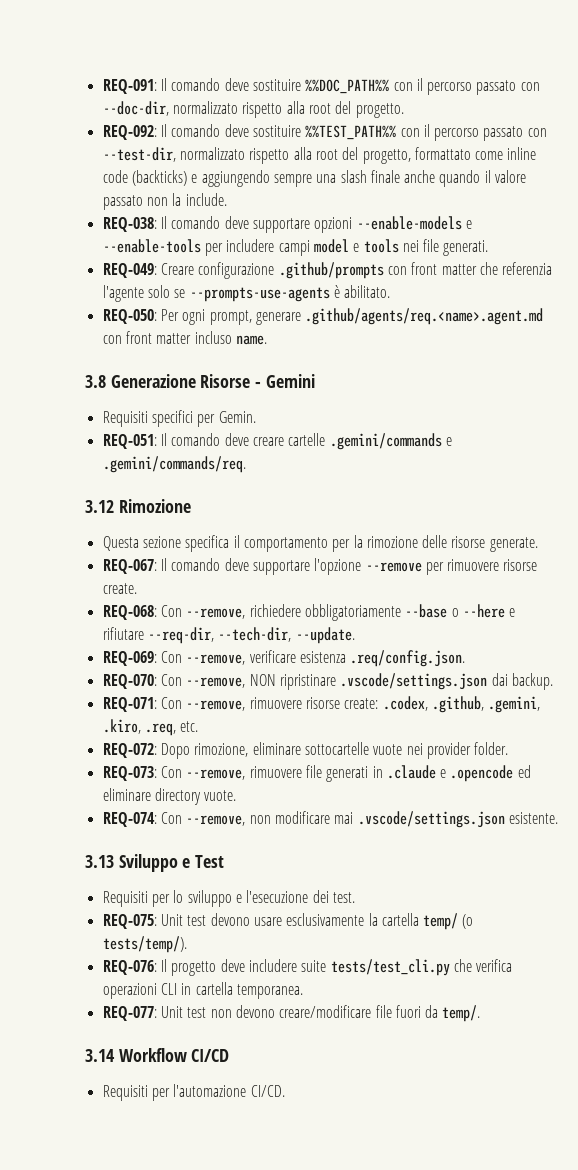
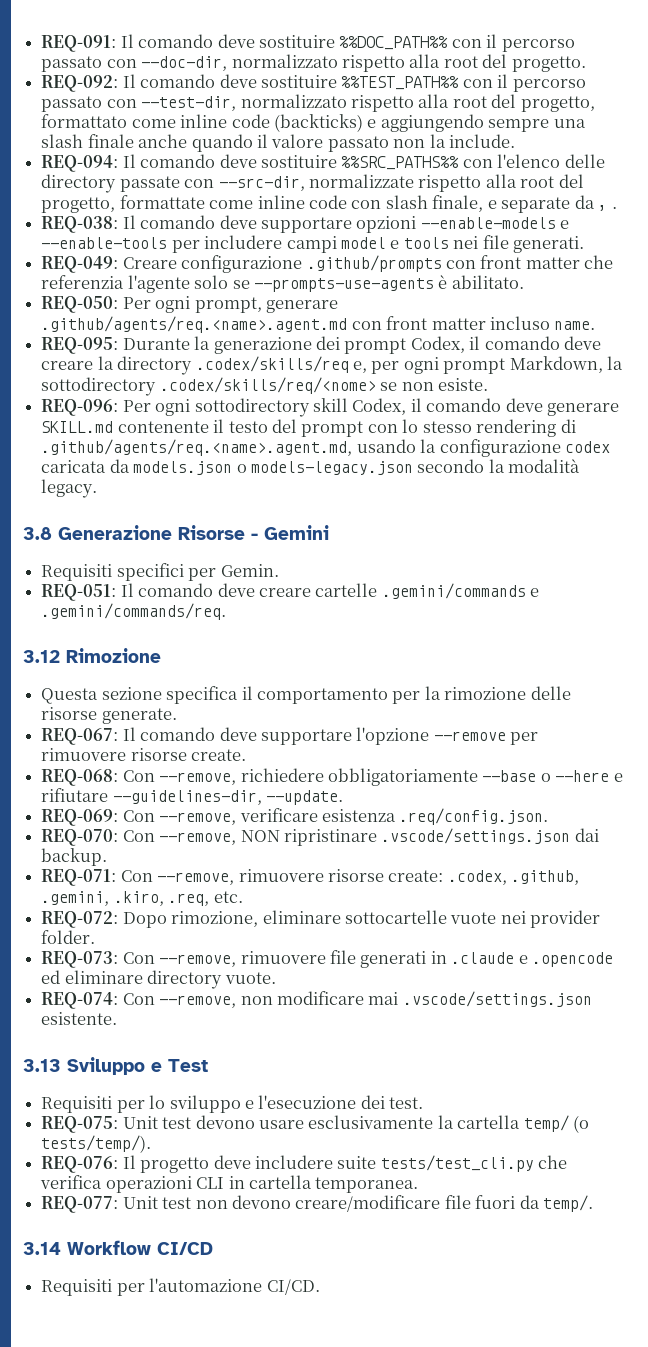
+ REQ-094: Il comando deve sostituire %%SRC_PATHS%% con l'elenco delle directory passate con --src-dir, normalizzate rispetto alla root del progetto, formattate come inline code con slash finale, e separate da , .
+ REQ-095: Durante la generazione dei prompt Codex, il comando deve creare la directory .codex/skills/req e, per ogni prompt Markdown, la sottodirectory .codex/skills/req/<nome> se non esiste.
+ REQ-096: Per ogni sottodirectory skill Codex, il comando deve generare SKILL.md contenente il testo del prompt con lo stesso rendering di .github/agents/req.<name>.agent.md, usando la configurazione codex caricata da models.json o models-legacy.json secondo la modalità legacy.
- REQ-068: Con --remove, richiedere obbligatoriamente --base o --here e rifiutare --req-dir, --tech-dir, --update.
+ REQ-068: Con --remove, richiedere obbligatoriamente --base o --here e rifiutare --guidelines-dir, --update.

